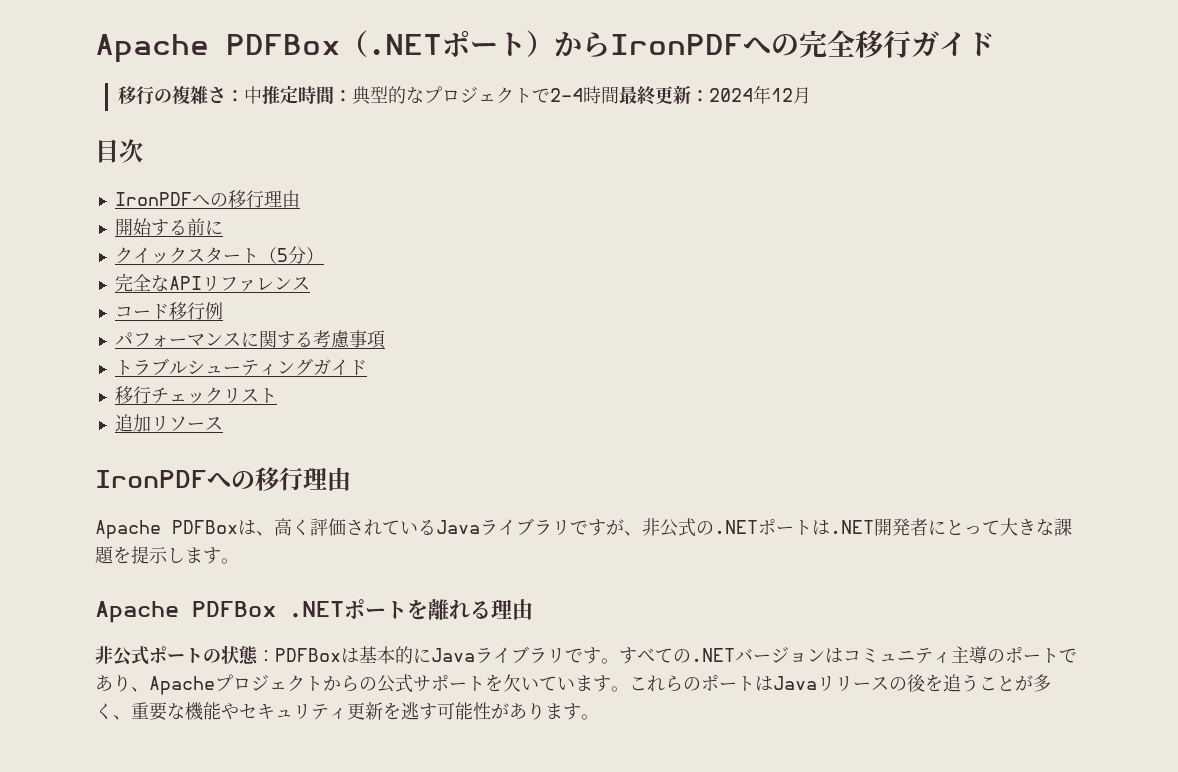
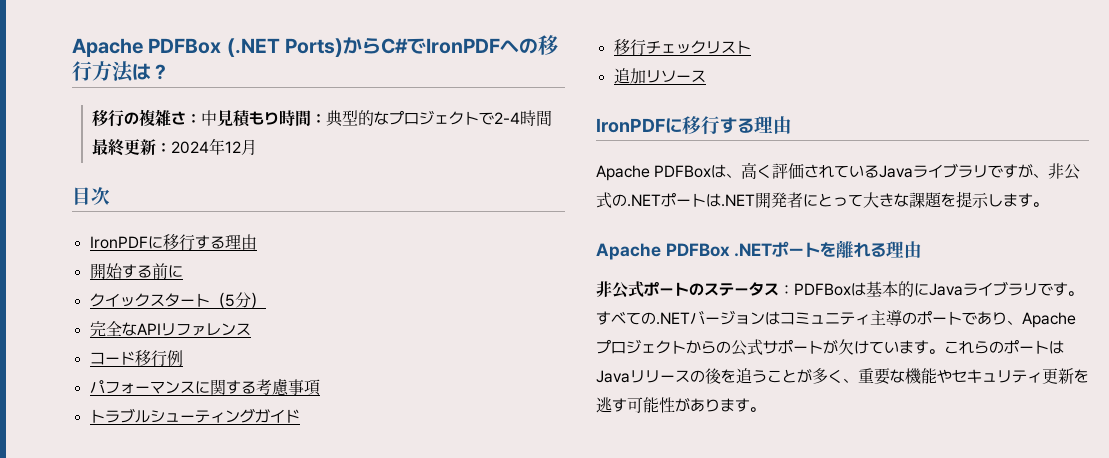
- Apache PDFBox（.NETポート）からIronPDFへの完全移行ガイド
+ Apache PDFBox (.NET Ports)からC#でIronPDFへの移行方法は？
- 移行の複雑さ：中推定時間：典型的なプロジェクトで2-4時間最終更新：2024年12月
+ 移行の複雑さ：中見積もり時間：典型的なプロジェクトで2-4時間最終更新：2024年12月
  目次
- IronPDFへの移行理由
+ IronPDFに移行する理由
  追加リソース
- IronPDFへの移行理由
+ IronPDFに移行する理由
- 非公式ポートの状態：PDFBoxは基本的にJavaライブラリです。
+ 非公式ポートのステータス：PDFBoxは基本的にJavaライブラリです。
- すべての.NETバージョンはコミュニティ主導のポートであり、Apacheプロジェクトからの公式サポートを欠いています。
+ すべての.NETバージョンはコミュニティ主導のポートであり、Apacheプロジェクトからの公式サポートが欠けています。

